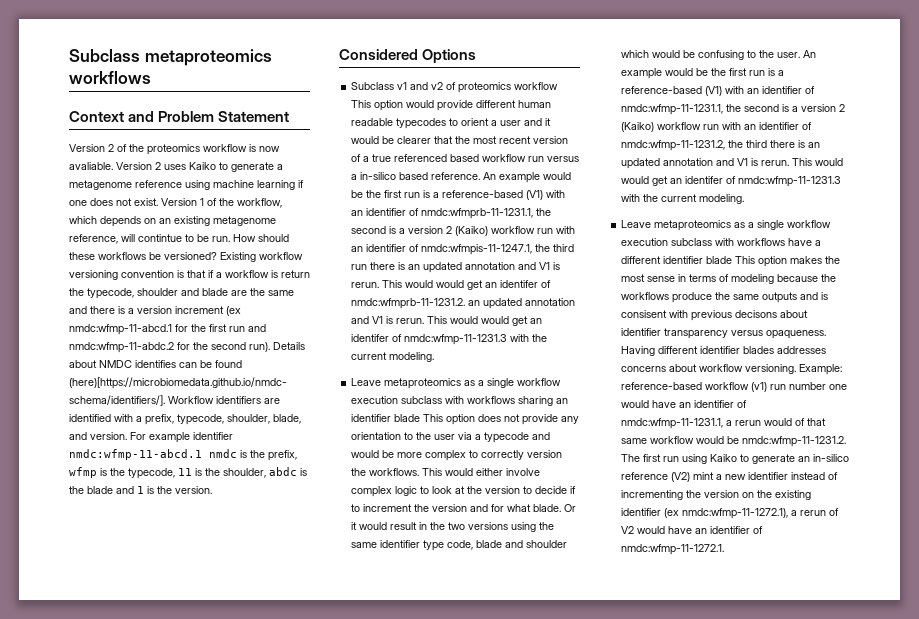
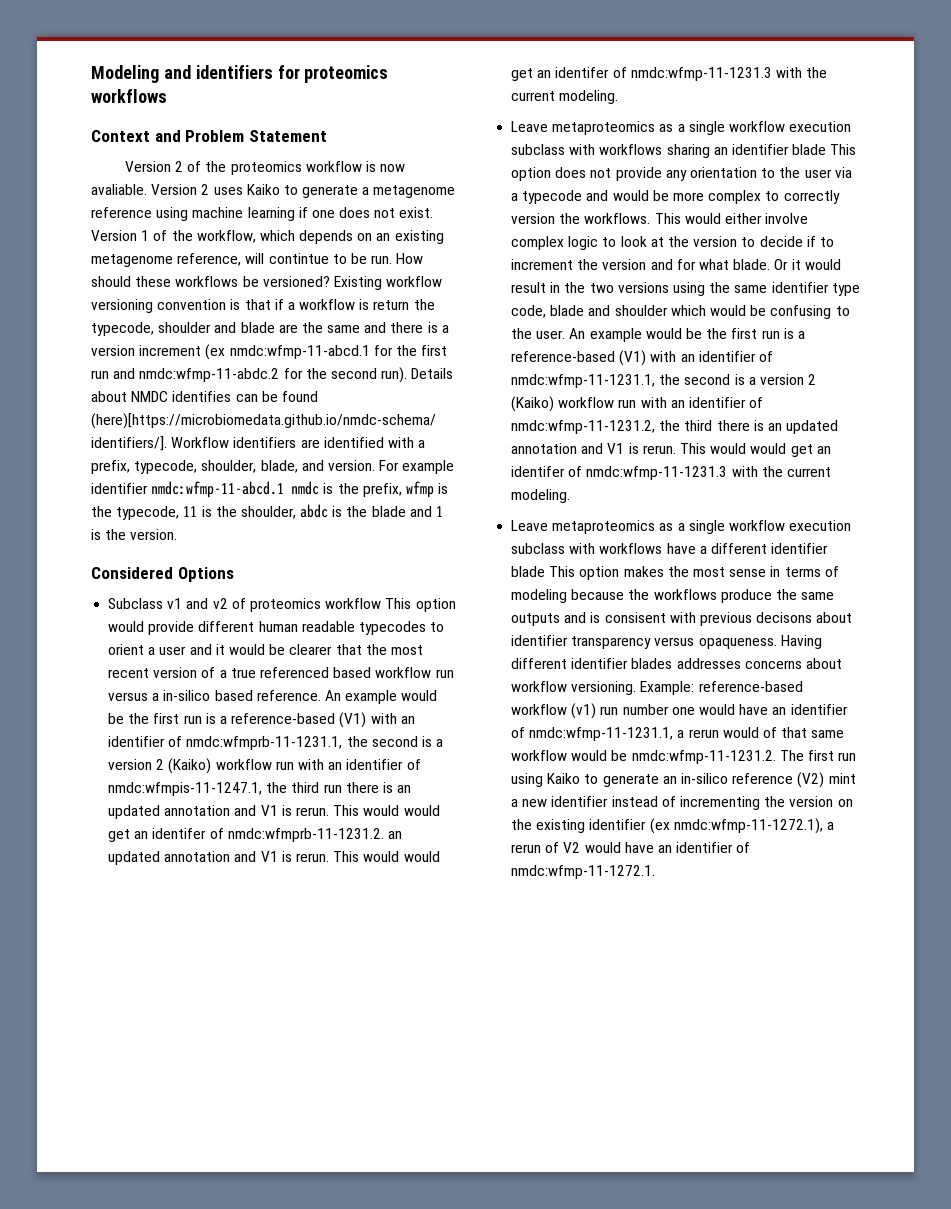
- Subclass metaproteomics workflows
+ Modeling and identifiers for proteomics workflows

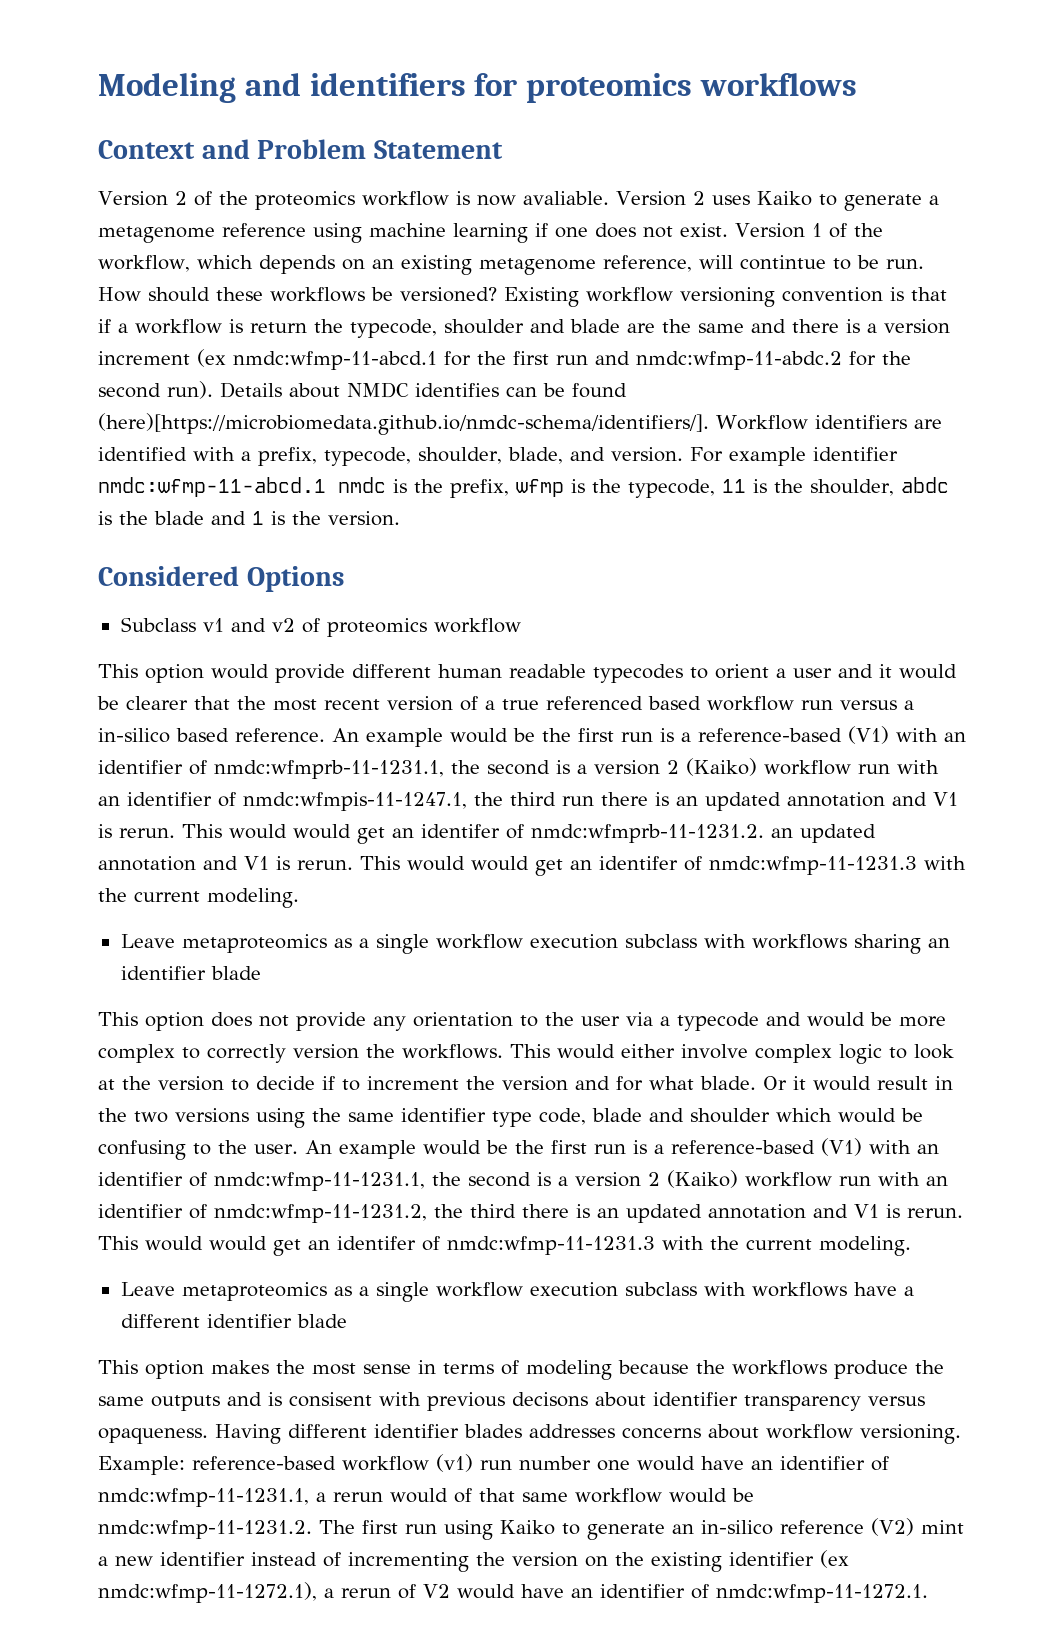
- Subclass v1 and v2 of proteomics workflow This option would provide different human readable typecodes to orient a user and it would be clearer that the most recent version of a true referenced based workflow run versus a in-silico based reference.
+ Subclass v1 and v2 of proteomics workflow
+ This option would provide different human readable typecodes to orient a user and it would be clearer that the most recent version of a true referenced based workflow run versus a in-silico based reference.
- Leave metaproteomics as a single workflow execution subclass with workflows sharing an identifier blade This option does not provide any orientation to the user via a typecode and would be more complex to correctly version the workflows.
+ Leave metaproteomics as a single workflow execution subclass with workflows sharing an identifier blade
+ This option does not provide any orientation to the user via a typecode and would be more complex to correctly version the workflows.
- Leave metaproteomics as a single workflow execution subclass with workflows have a different identifier blade This option makes the most sense in terms of modeling because the workflows produce the same outputs and is consisent with previous decisons about identifier transparency versus opaqueness.
+ Leave metaproteomics as a single workflow execution subclass with workflows have a different identifier blade
+ This option makes the most sense in terms of modeling because the workflows produce the same outputs and is consisent with previous decisons about identifier transparency versus opaqueness.

